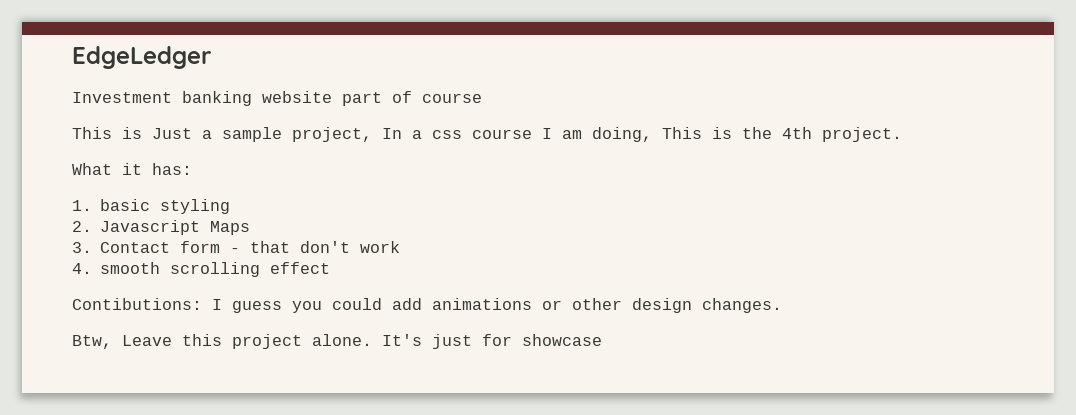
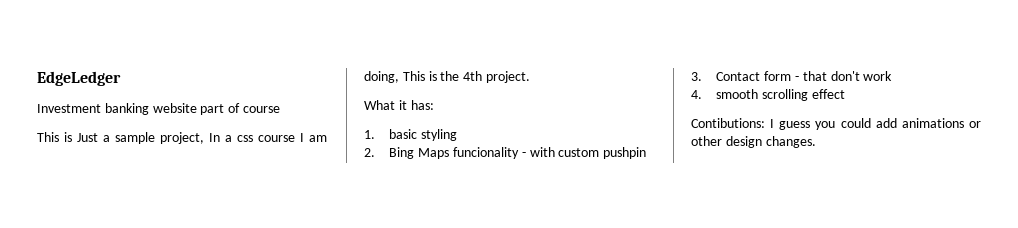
- 2. Javascript Maps
+ 2. Bing Maps funcionality - with custom pushpin
- Btw, Leave this project alone. It's just for showcase

